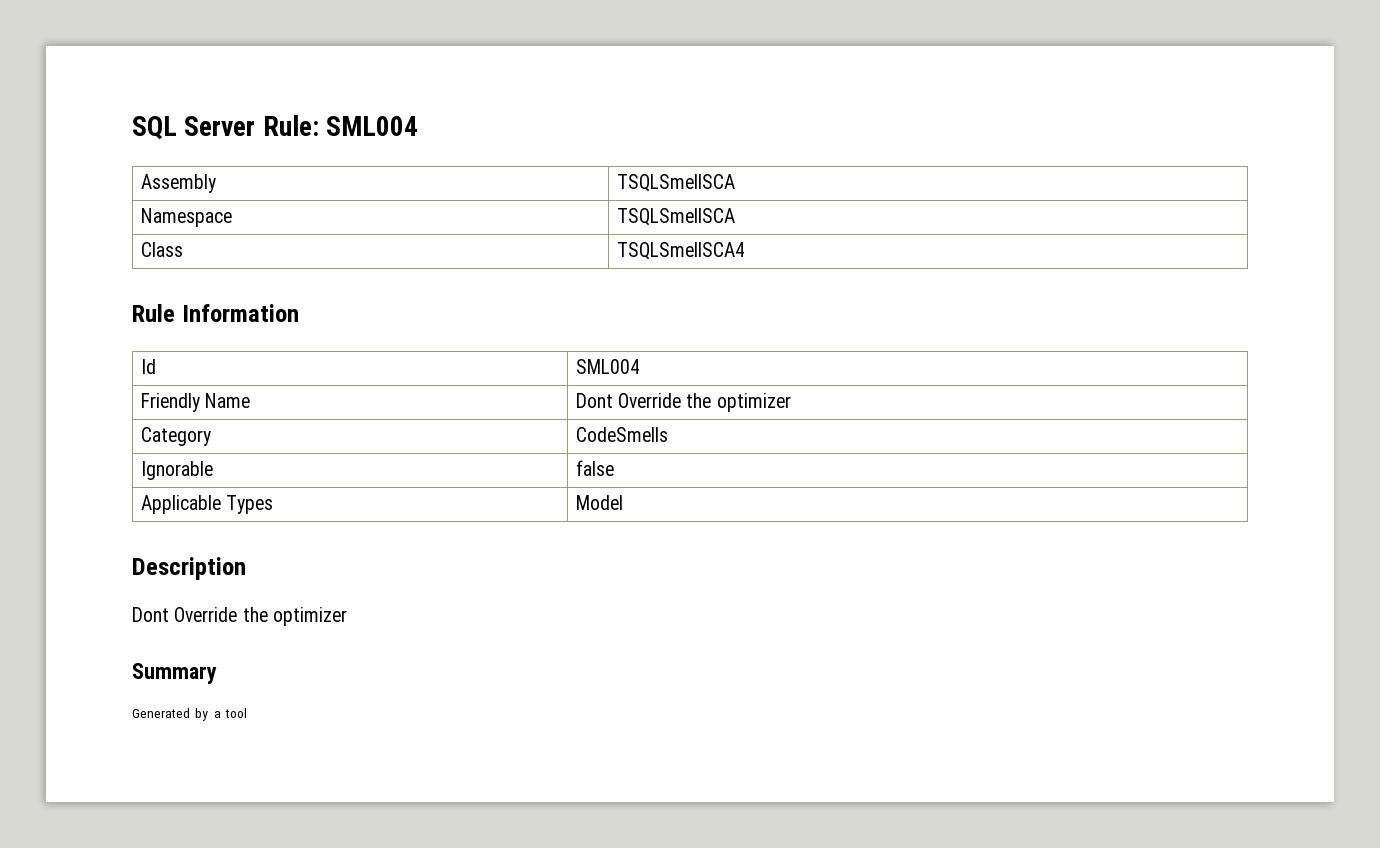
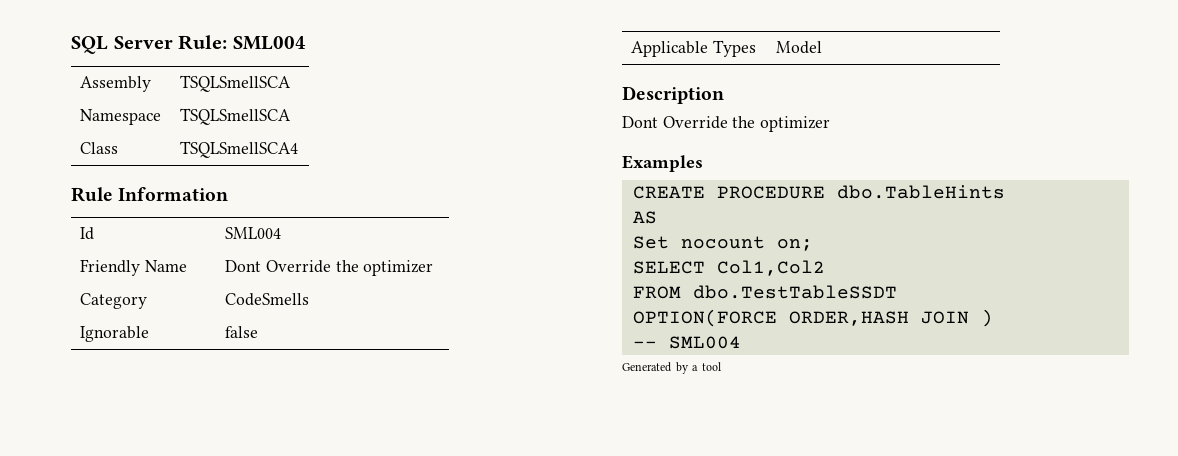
- Summary
+ Examples
+ CREATE PROCEDURE dbo.TableHints
+ AS
+ Set nocount on;
+ SELECT Col1,Col2
+ FROM dbo.TestTableSSDT
+ OPTION(FORCE ORDER,HASH JOIN )
+ -- SML004

